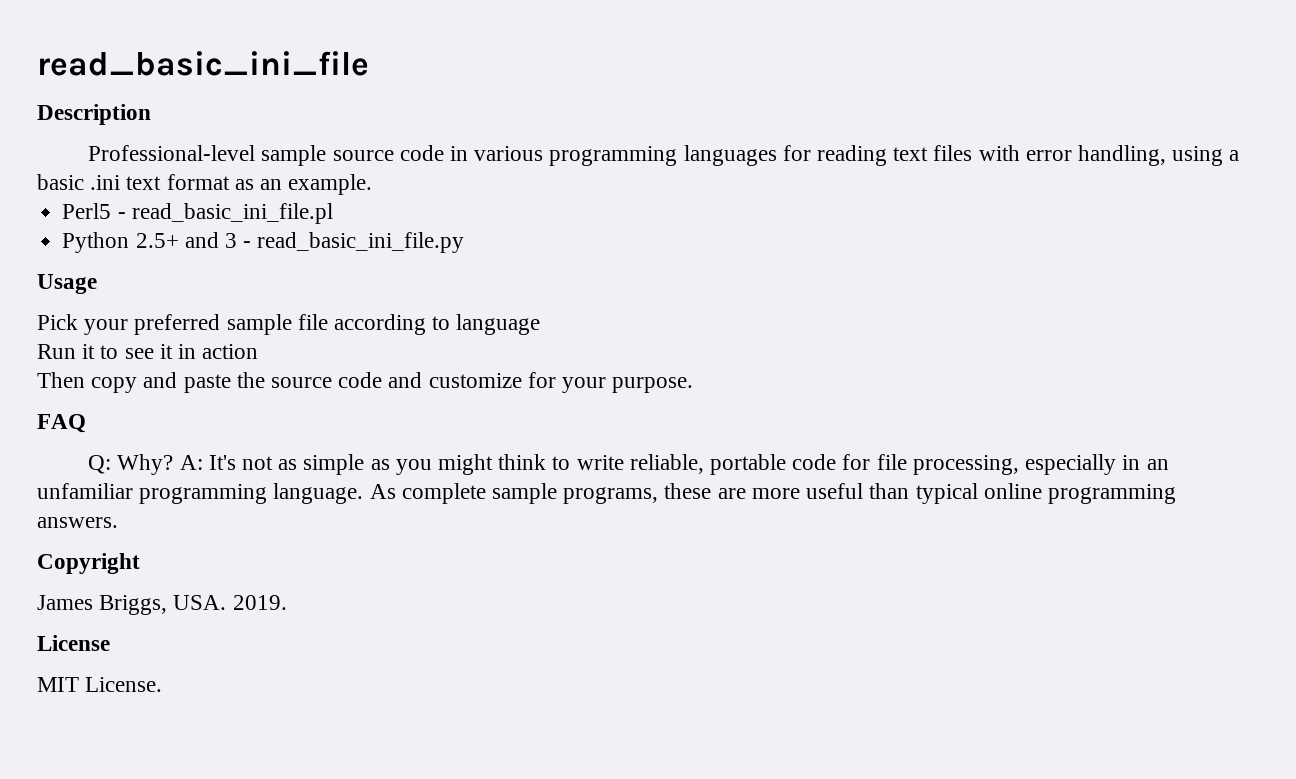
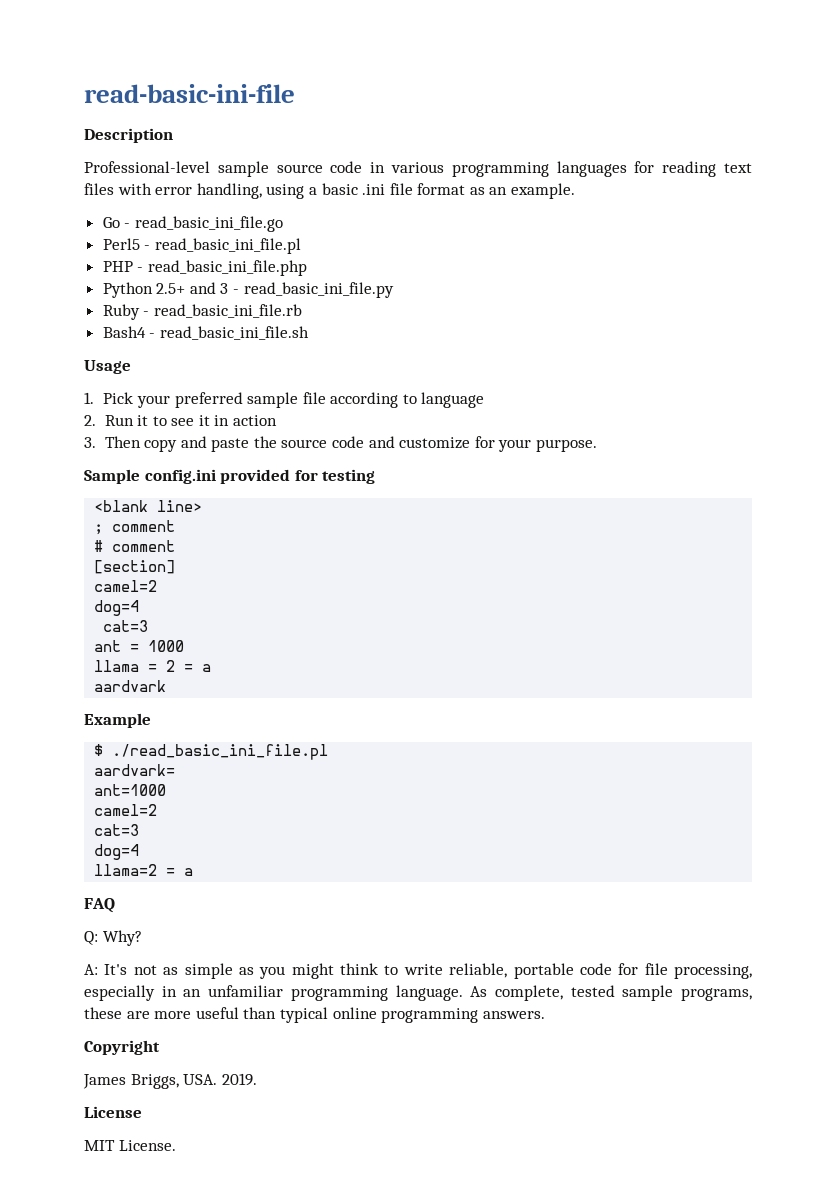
- read_basic_ini_file
+ read-basic-ini-file
- Professional-level sample source code in various programming languages for reading text files with error handling, using a basic .ini text format as an example.
+ Professional-level sample source code in various programming languages for reading text files with error handling, using a basic .ini file format as an example.
+ Go - read_basic_ini_file.go
+ PHP - read_basic_ini_file.php
+ Ruby - read_basic_ini_file.rb
+ Bash4 - read_basic_ini_file.sh
- Pick your preferred sample file according to language
+ 1. Pick your preferred sample file according to language
- Run it to see it in action
+ 2. Run it to see it in action
- Then copy and paste the source code and customize for your purpose.
+ 3. Then copy and paste the source code and customize for your purpose.
+ Sample config.ini provided for testing
+ <blank line>
+ ; comment
+ # comment
+ [section]
+ camel=2
+ dog=4
+ cat=3
+ ant = 1000
+ llama = 2 = a
+ aardvark
+ Example
+ $ ./read_basic_ini_file.pl
+ aardvark=
+ ant=1000
+ camel=2
+ cat=3
+ dog=4
+ llama=2 = a
- Q: Why? A: It's not as simple as you might think to write reliable, portable code for file processing, especially in an unfamiliar programming language.
+ Q: Why?
+ A: It's not as simple as you might think to write reliable, portable code for file processing, especially in an unfamiliar programming language.
- As complete sample programs, these are more useful than typical online programming answers.
+ As complete, tested sample programs, these are more useful than typical online programming answers.

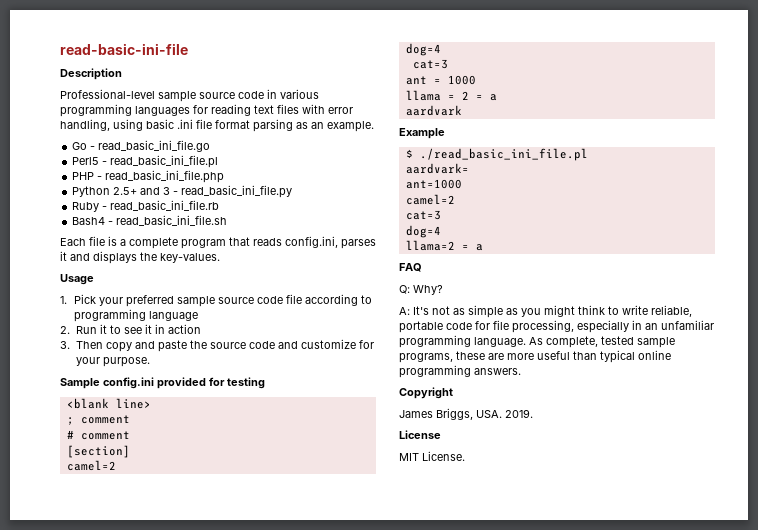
- Professional-level sample source code in various programming languages for reading text files with error handling, using a basic .ini file format as an example.
+ Professional-level sample source code in various programming languages for reading text files with error handling, using basic .ini file format parsing as an example.
+ Each file is a complete program that reads config.ini, parses it and displays the key-values.
- 1. Pick your preferred sample file according to language
+ 1. Pick your preferred sample source code file according to programming language

